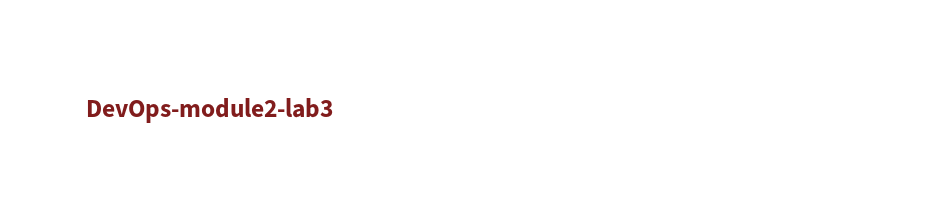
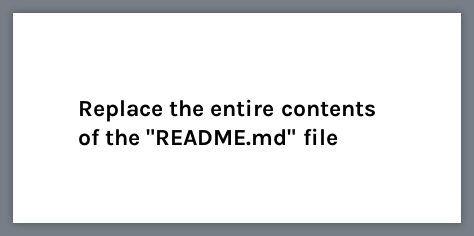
- DevOps-module2-lab3
+ Replace the entire contents of the "README.md" file

